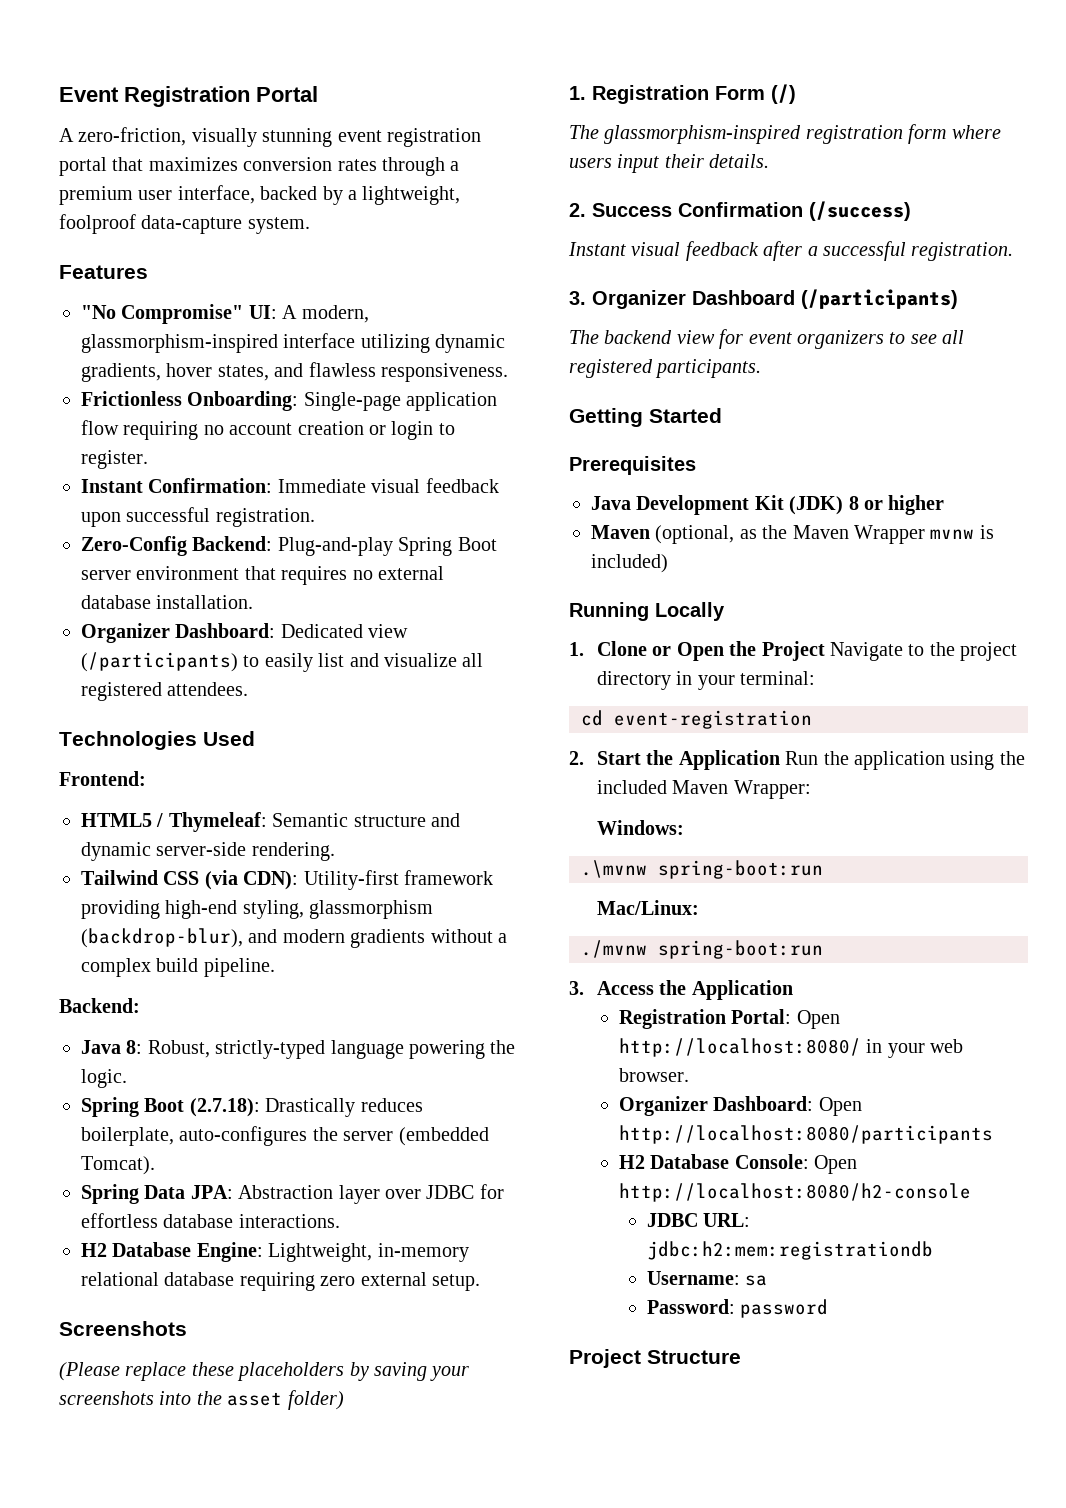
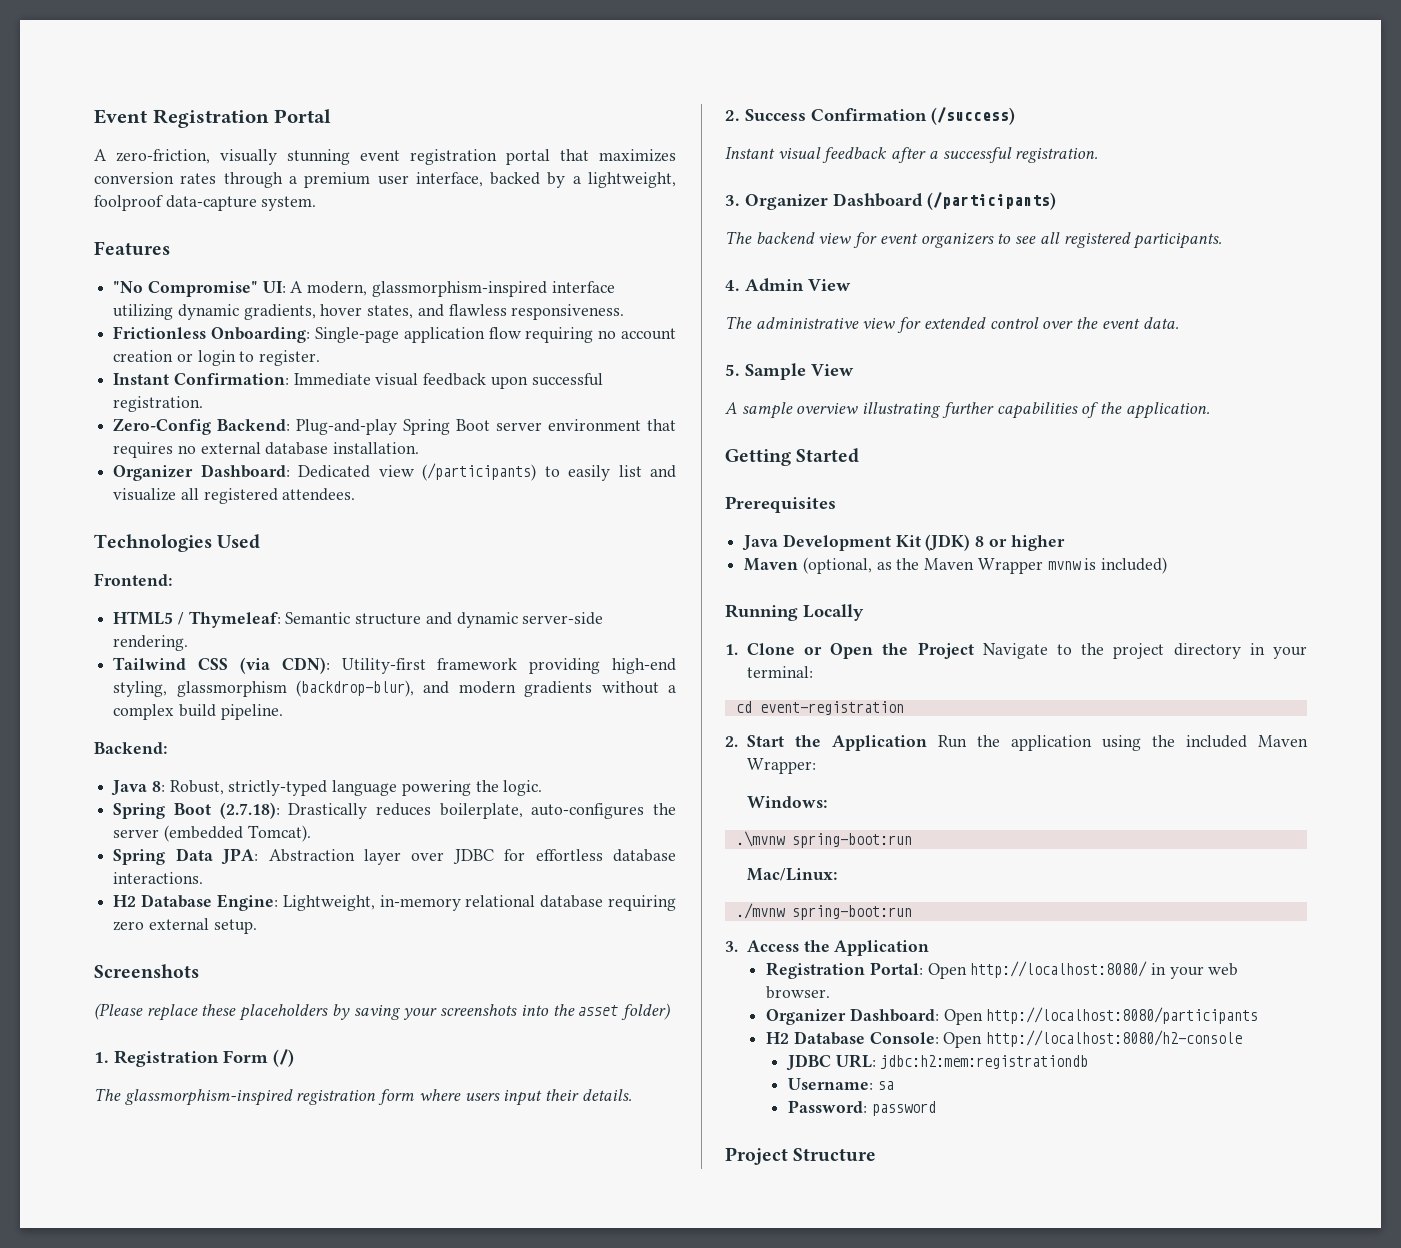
+ 4. Admin View
+ The administrative view for extended control over the event data.
+ 5. Sample View
+ A sample overview illustrating further capabilities of the application.

